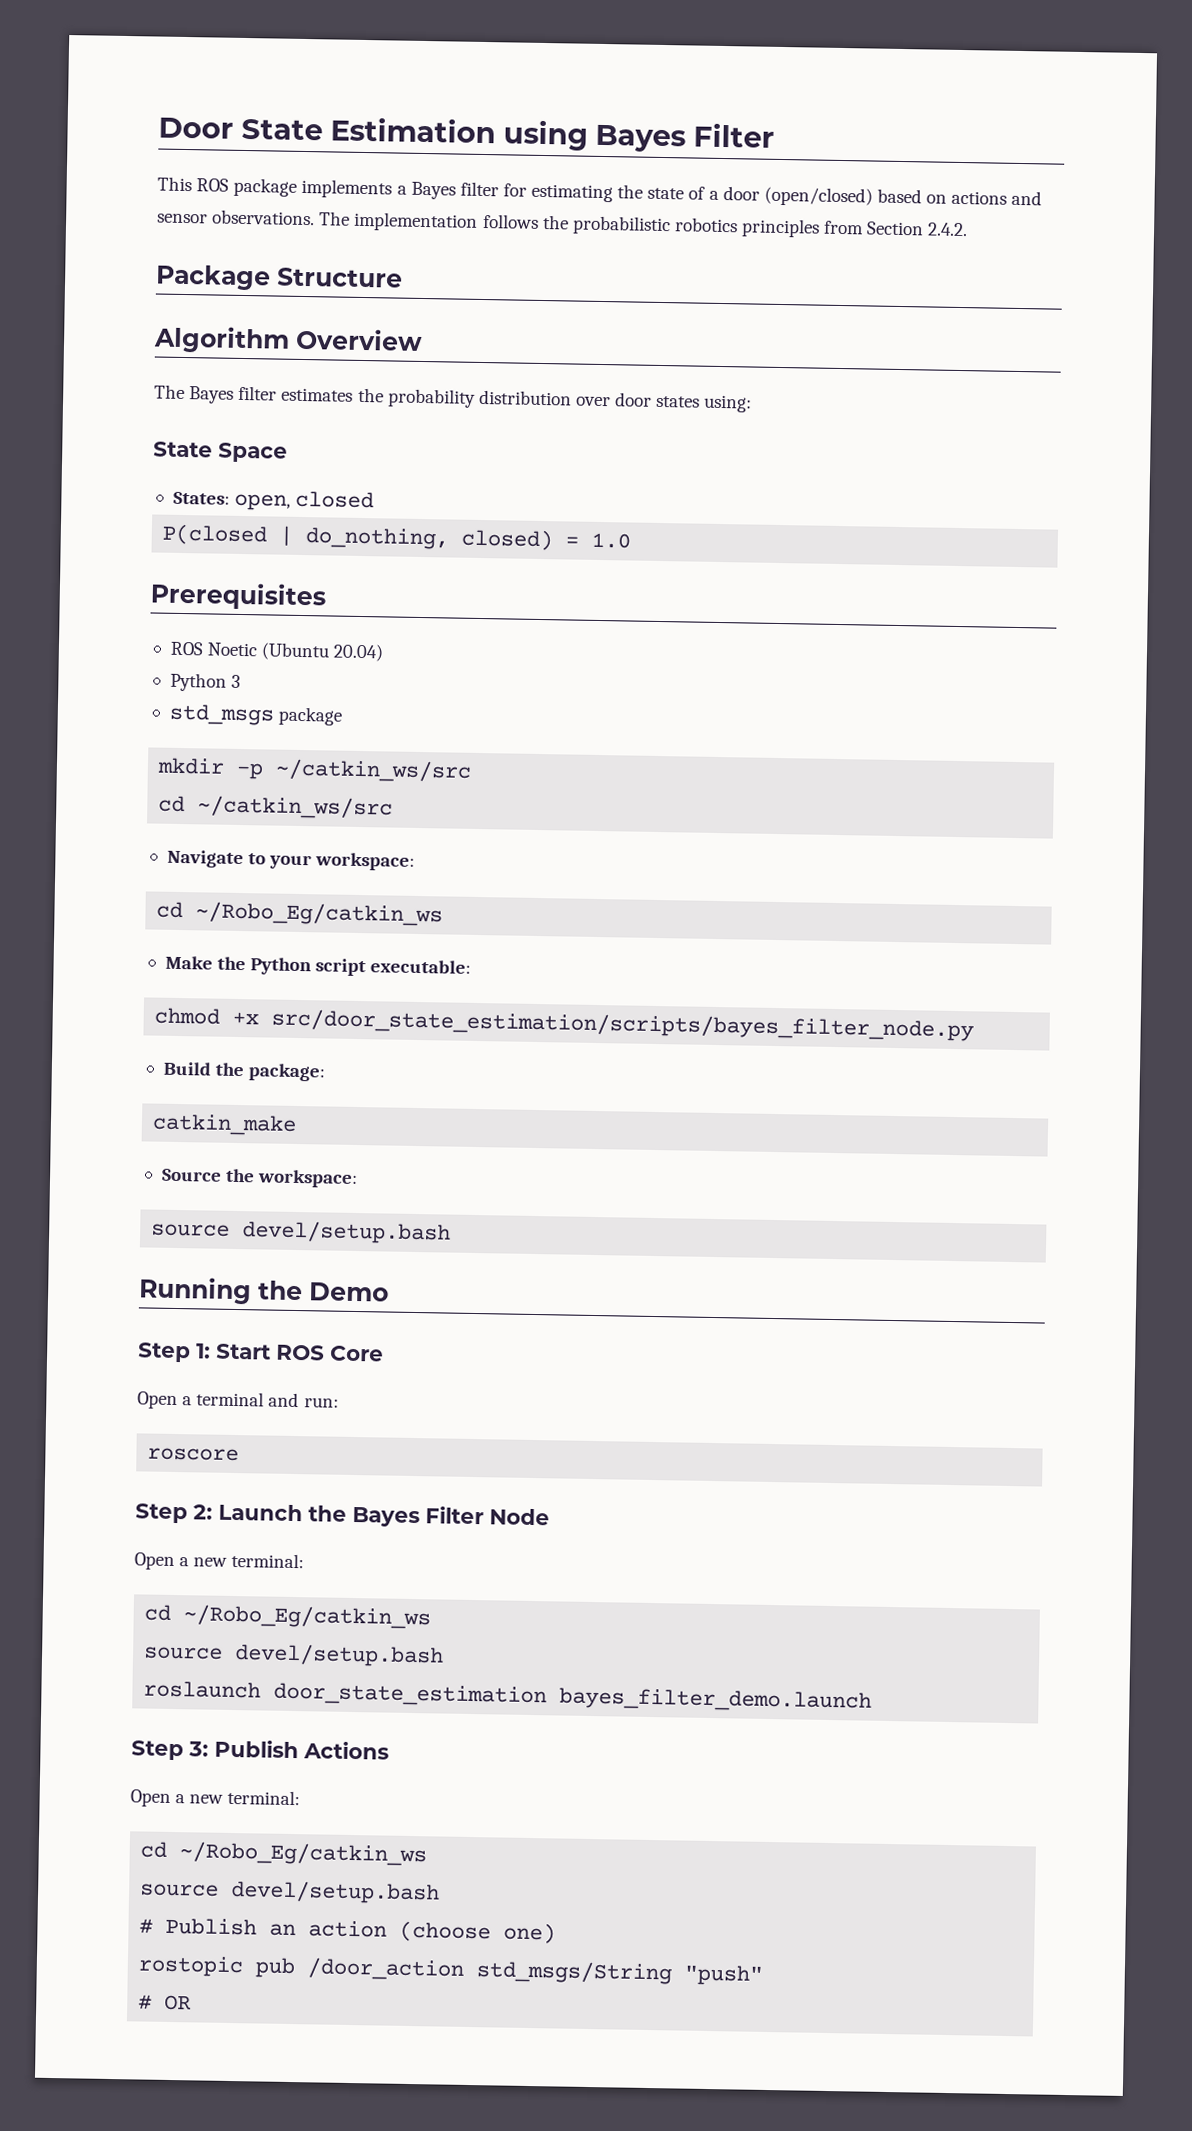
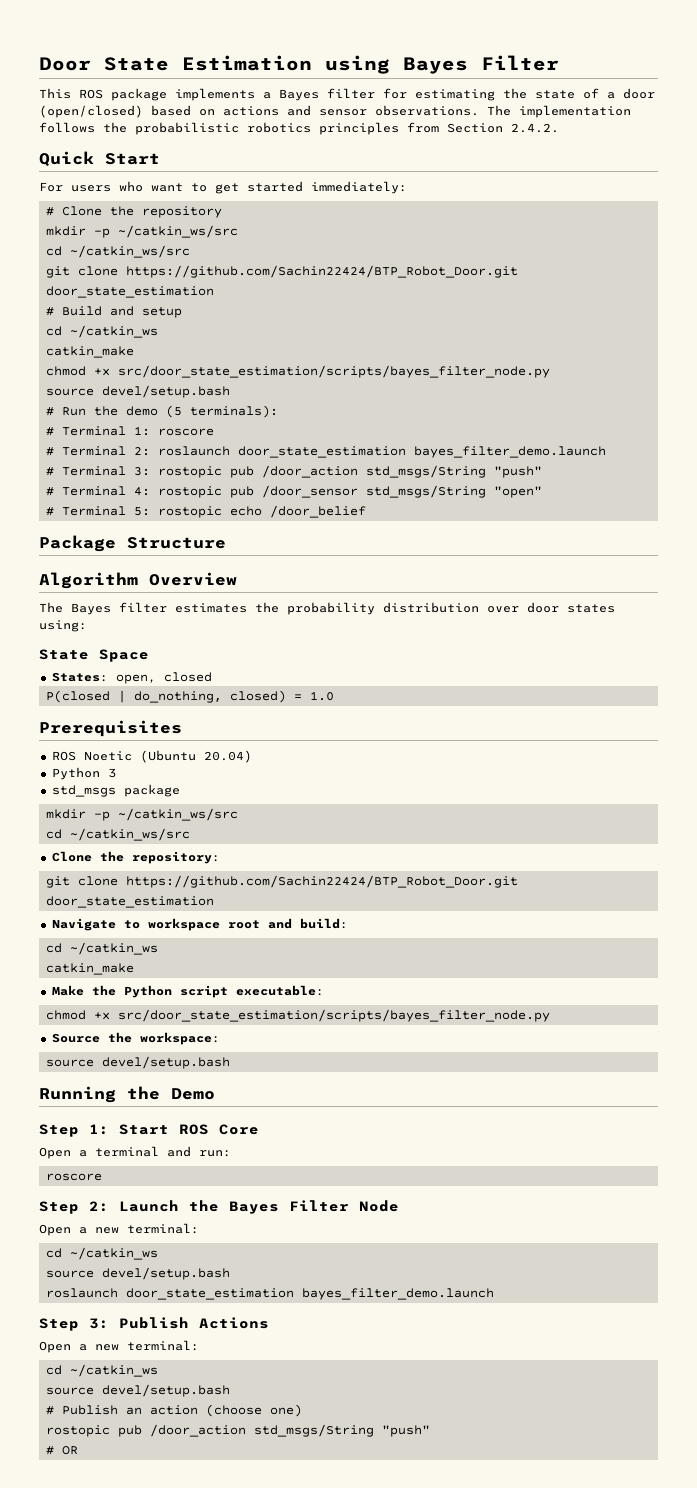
+ Quick Start
+ For users who want to get started immediately:
+ # Clone the repository
+ mkdir -p ~/catkin_ws/src
+ cd ~/catkin_ws/src
+ git clone https://github.com/Sachin22424/BTP_Robot_Door.git door_state_estimation
+ # Build and setup
+ cd ~/catkin_ws
+ catkin_make
+ chmod +x src/door_state_estimation/scripts/bayes_filter_node.py
+ source devel/setup.bash
+ # Run the demo (5 terminals):
+ # Terminal 1: roscore
+ # Terminal 2: roslaunch door_state_estimation bayes_filter_demo.launch
+ # Terminal 3: rostopic pub /door_action std_msgs/String "push"
+ # Terminal 4: rostopic pub /door_sensor std_msgs/String "open"
+ # Terminal 5: rostopic echo /door_belief
- Navigate to your workspace:
- cd ~/Robo_Eg/catkin_ws
+ Clone the repository:
+ git clone https://github.com/Sachin22424/BTP_Robot_Door.git door_state_estimation
+ Navigate to workspace root and build:
+ cd ~/catkin_ws
+ catkin_make
- Build the package:
- catkin_make
  Step 2: Launch the Bayes Filter Node
  Open a new terminal:
- cd ~/Robo_Eg/catkin_ws
+ cd ~/catkin_ws
  Step 3: Publish Actions
  Open a new terminal:
- cd ~/Robo_Eg/catkin_ws
+ cd ~/catkin_ws

